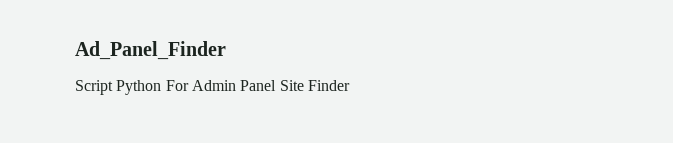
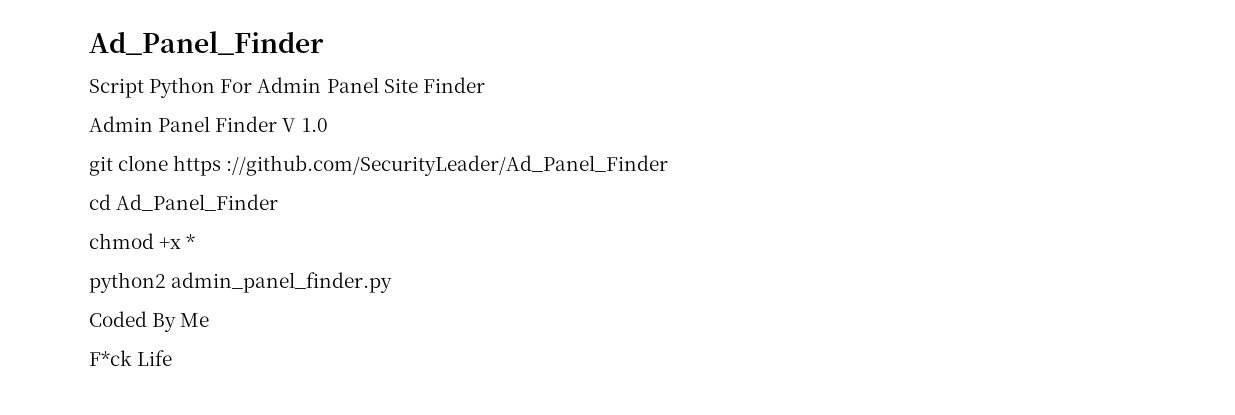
+ Admin Panel Finder V 1.0
+ git clone https ://github.com/SecurityLeader/Ad_Panel_Finder
+ cd Ad_Panel_Finder
+ chmod +x *
+ python2 admin_panel_finder.py
+ Coded By Me
+ F*ck Life

